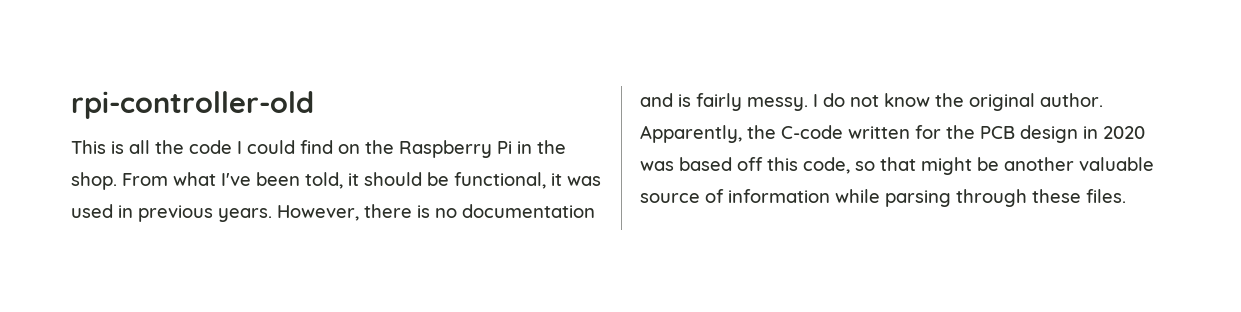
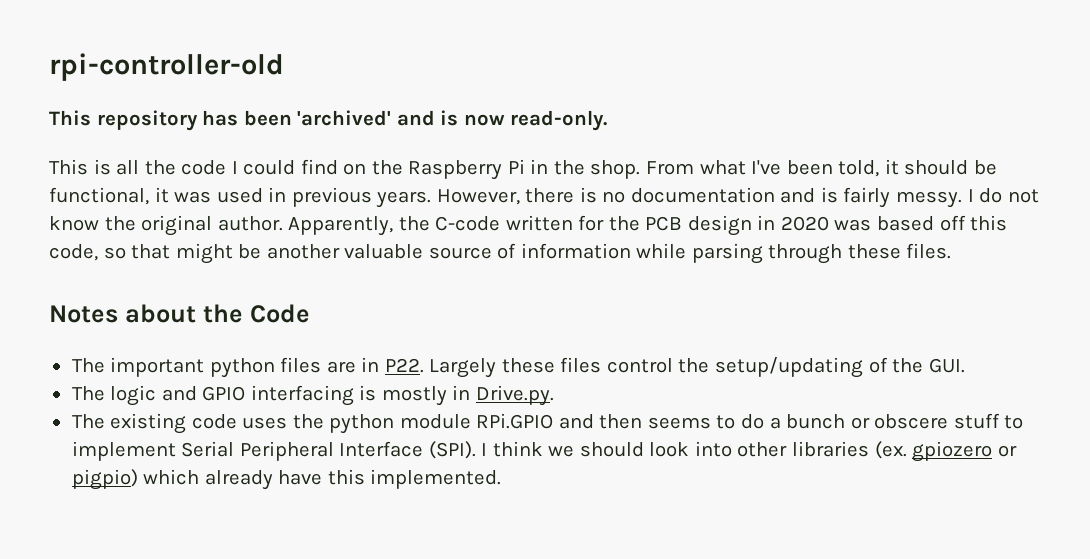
+ This repository has been 'archived' and is now read-only.
+ Notes about the Code
+ The important python files are in P22. Largely these files control the setup/updating of the GUI.
+ The logic and GPIO interfacing is mostly in Drive.py.
+ The existing code uses the python module RPi.GPIO and then seems to do a bunch or obscere stuff to implement Serial Peripheral Interface (SPI). I think we should look into other libraries (ex. gpiozero or pigpio) which already have this implemented.

